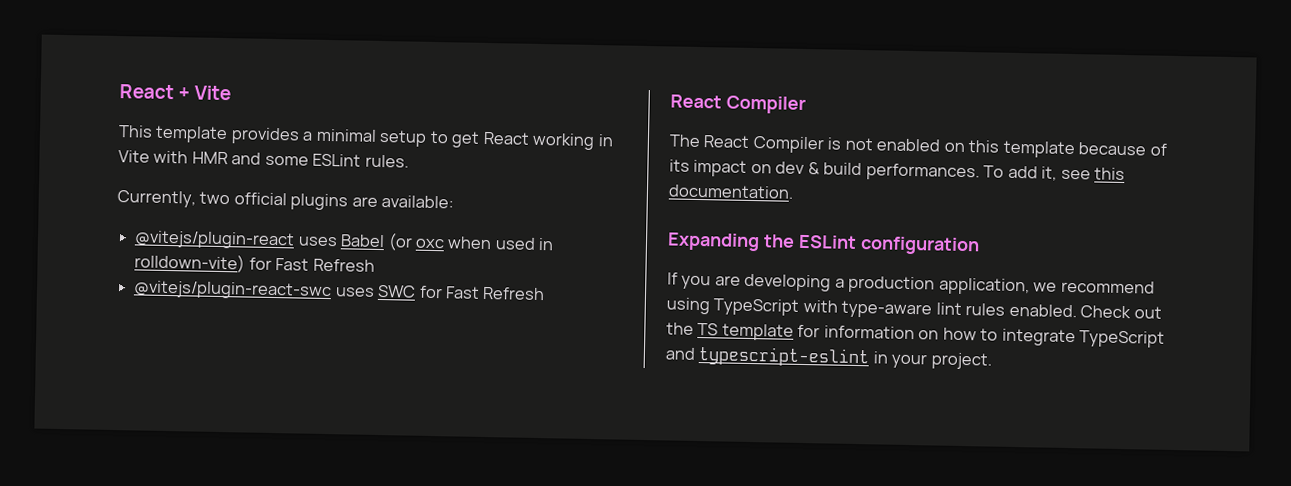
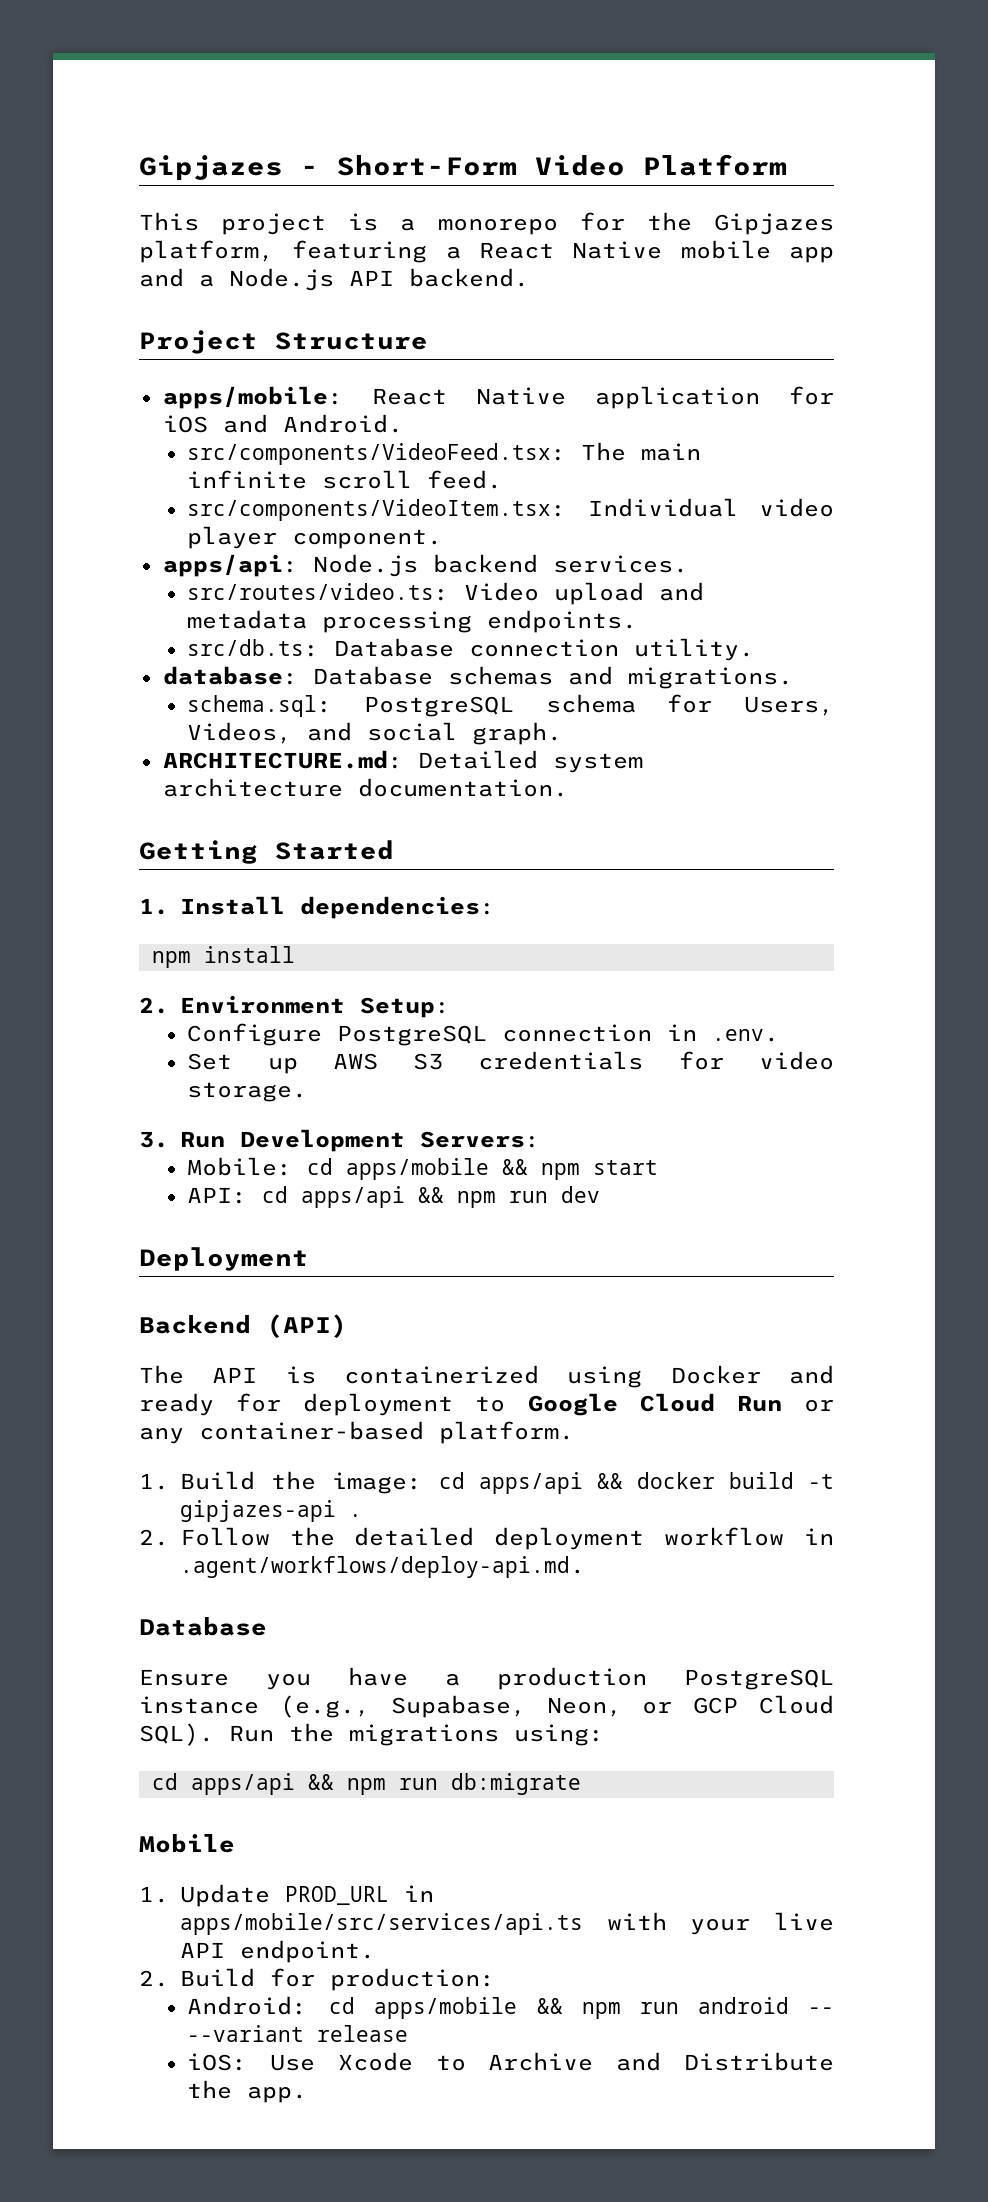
- React + Vite
- This template provides a minimal setup to get React working in Vite with HMR and some ESLint rules.
- Currently, two official plugins are available:
- @vitejs/plugin-react uses Babel (or oxc when used in rolldown-vite) for Fast Refresh
- @vitejs/plugin-react-swc uses SWC for Fast Refresh
- React Compiler
- The React Compiler is not enabled on this template because of its impact on dev & build performances. To add it, see this documentation.
- Expanding the ESLint configuration
- If you are developing a production application, we recommend using TypeScript with type-aware lint rules enabled. Check out the TS template for information on how to integrate TypeScript and typescript-eslint in your project.
+ Gipjazes - Short-Form Video Platform
+ This project is a monorepo for the Gipjazes platform, featuring a React Native mobile app and a Node.js API backend.
+ Project Structure
+ apps/mobile: React Native application for iOS and Android.
+ src/components/VideoFeed.tsx: The main infinite scroll feed.
+ src/components/VideoItem.tsx: Individual video player component.
+ apps/api: Node.js backend services.
+ src/routes/video.ts: Video upload and metadata processing endpoints.
+ src/db.ts: Database connection utility.
+ database: Database schemas and migrations.
+ schema.sql: PostgreSQL schema for Users, Videos, and social graph.
+ ARCHITECTURE.md: Detailed system architecture documentation.
+ Getting Started
+ 1. Install dependencies:
+ npm install
+ 2. Environment Setup:
+ Configure PostgreSQL connection in .env.
+ Set up AWS S3 credentials for video storage.
+ 3. Run Development Servers:
+ Mobile: cd apps/mobile && npm start
+ API: cd apps/api && npm run dev
+ Deployment
+ Backend (API)
+ The API is containerized using Docker and ready for deployment to Google Cloud Run or any container-based platform.
+ 1. Build the image: cd apps/api && docker build -t gipjazes-api .
+ 2. Follow the detailed deployment workflow in .agent/workflows/deploy-api.md.
+ Database
+ Ensure you have a production PostgreSQL instance (e.g., Supabase, Neon, or GCP Cloud SQL). Run the migrations using:
+ cd apps/api && npm run db:migrate
+ Mobile
+ 1. Update PROD_URL in apps/mobile/src/services/api.ts with your live API endpoint.
+ 2. Build for production:
+ Android: cd apps/mobile && npm run android -- --variant release
+ iOS: Use Xcode to Archive and Distribute the app.

